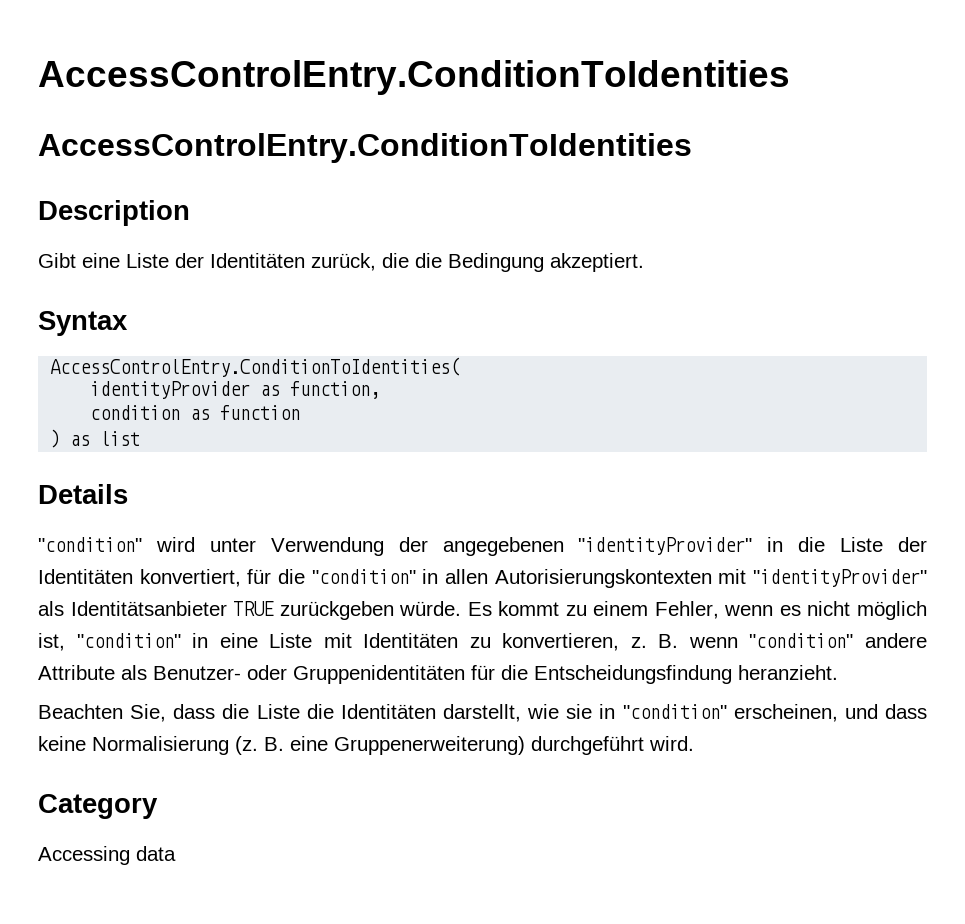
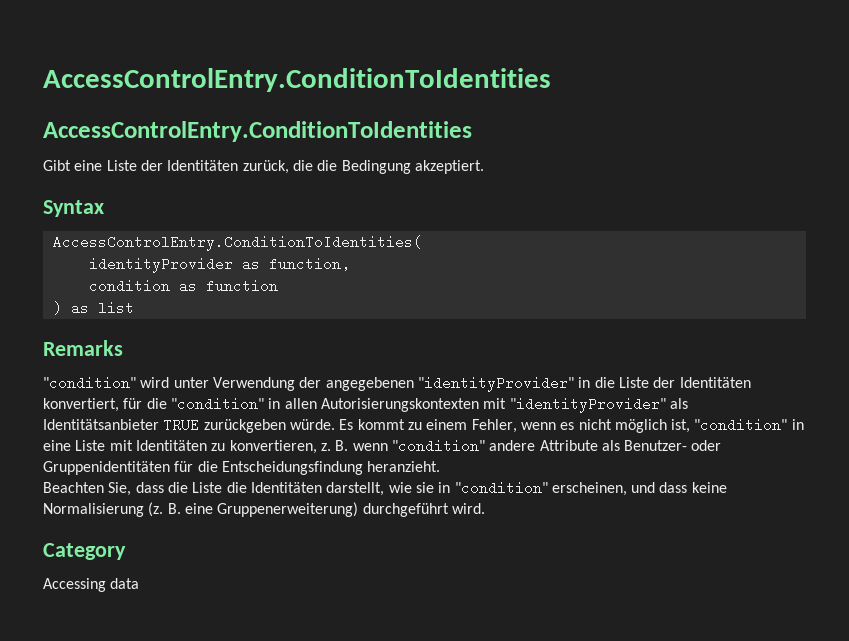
- Description
- Details
+ Remarks

